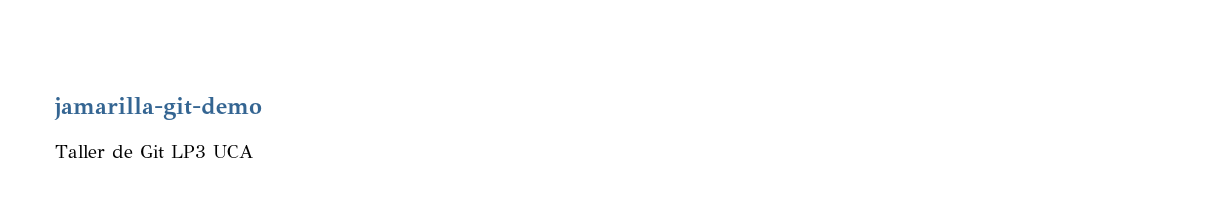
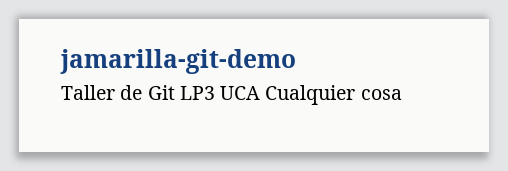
- Taller de Git LP3 UCA
+ Taller de Git LP3 UCA Cualquier cosa

